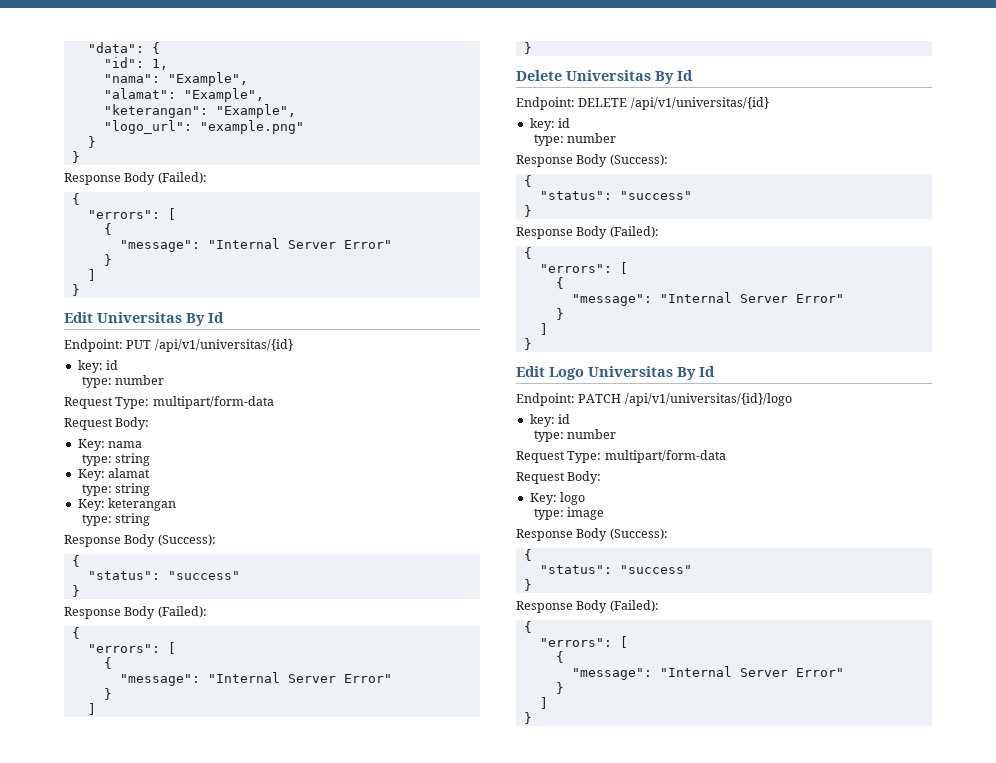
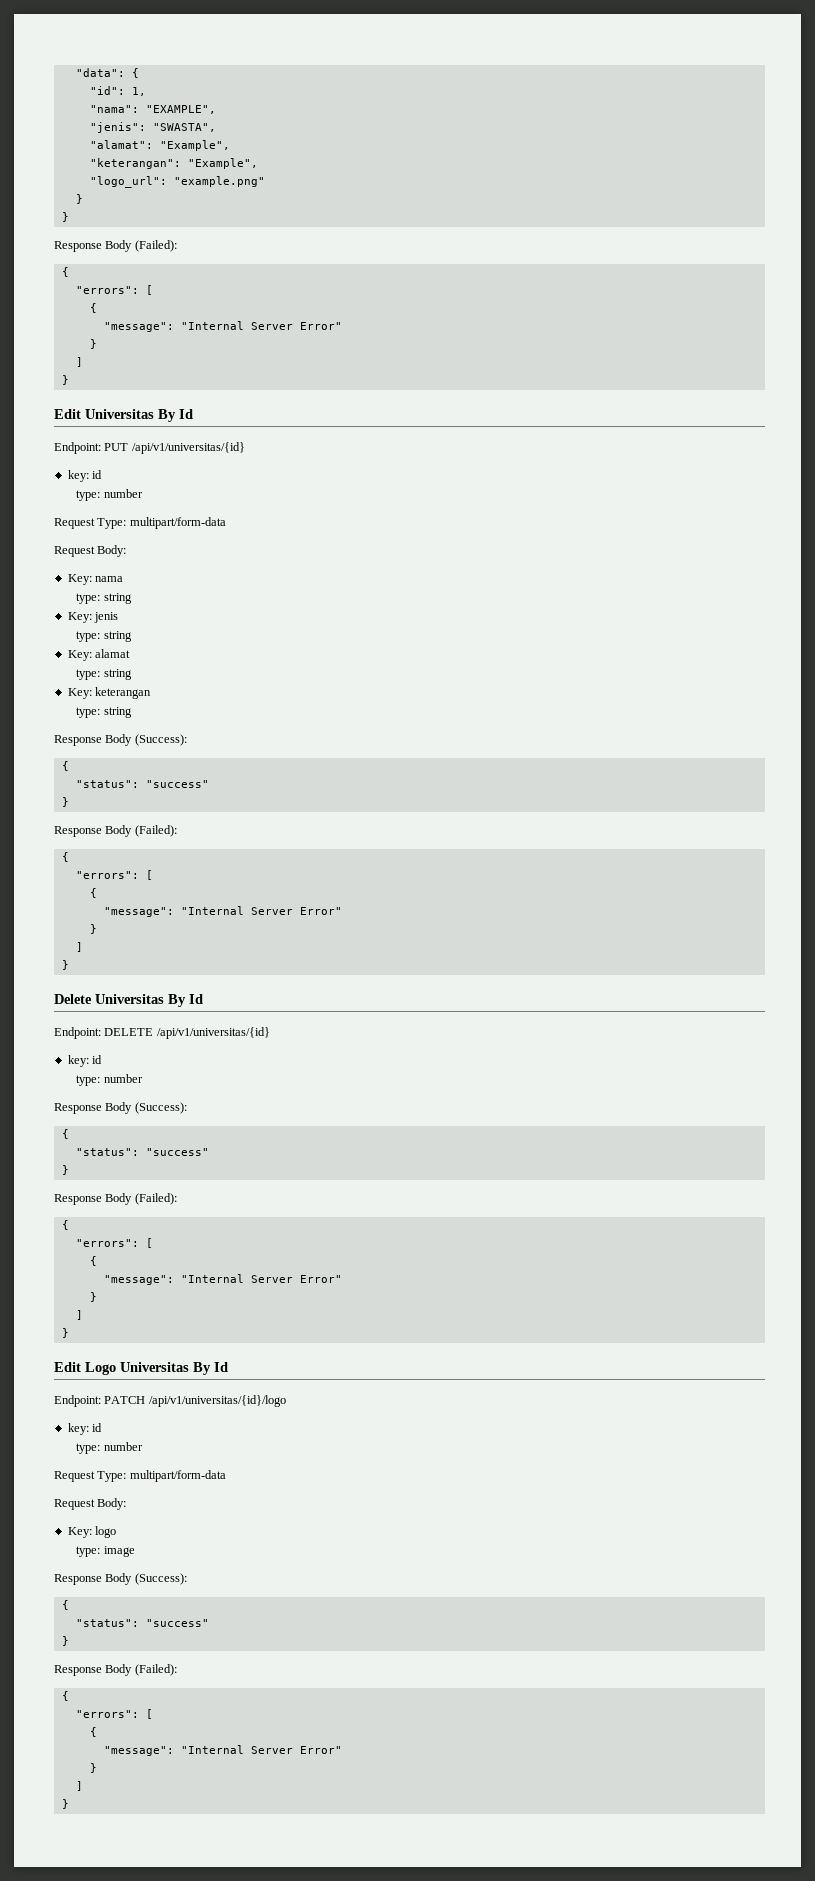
- "nama": "Example",
+ "nama": "EXAMPLE",
+ "jenis": "SWASTA",
+ Key: jenis
+ type: string

